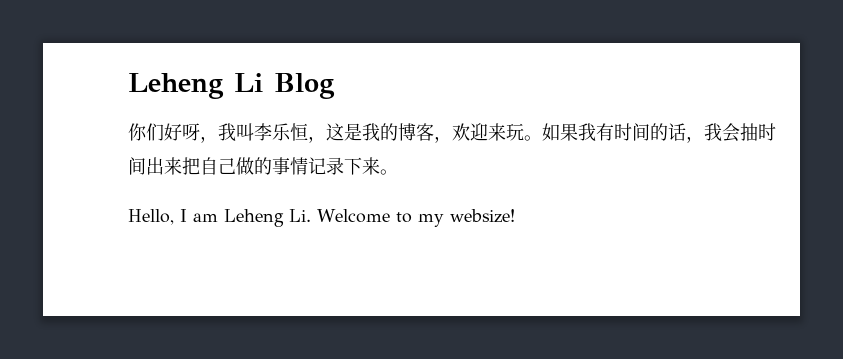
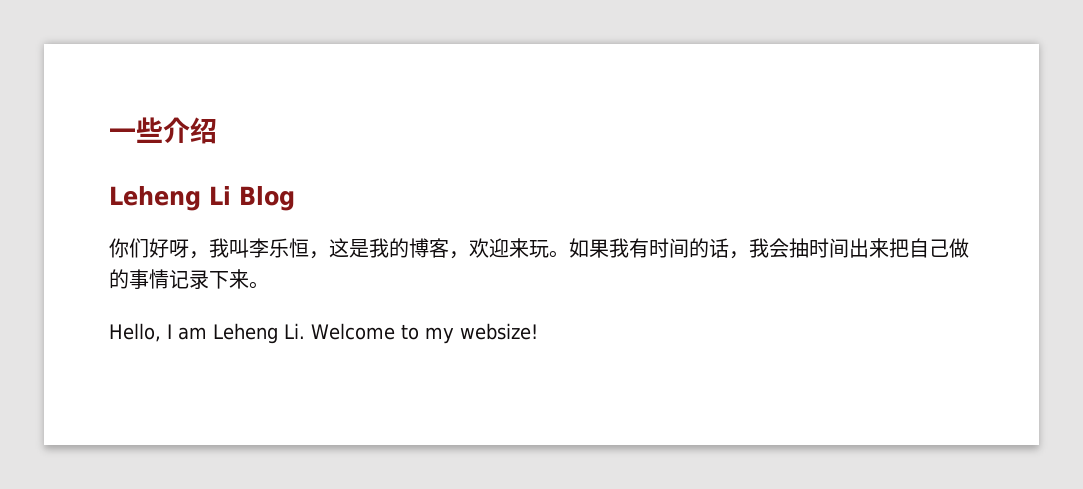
+ 一些介绍

